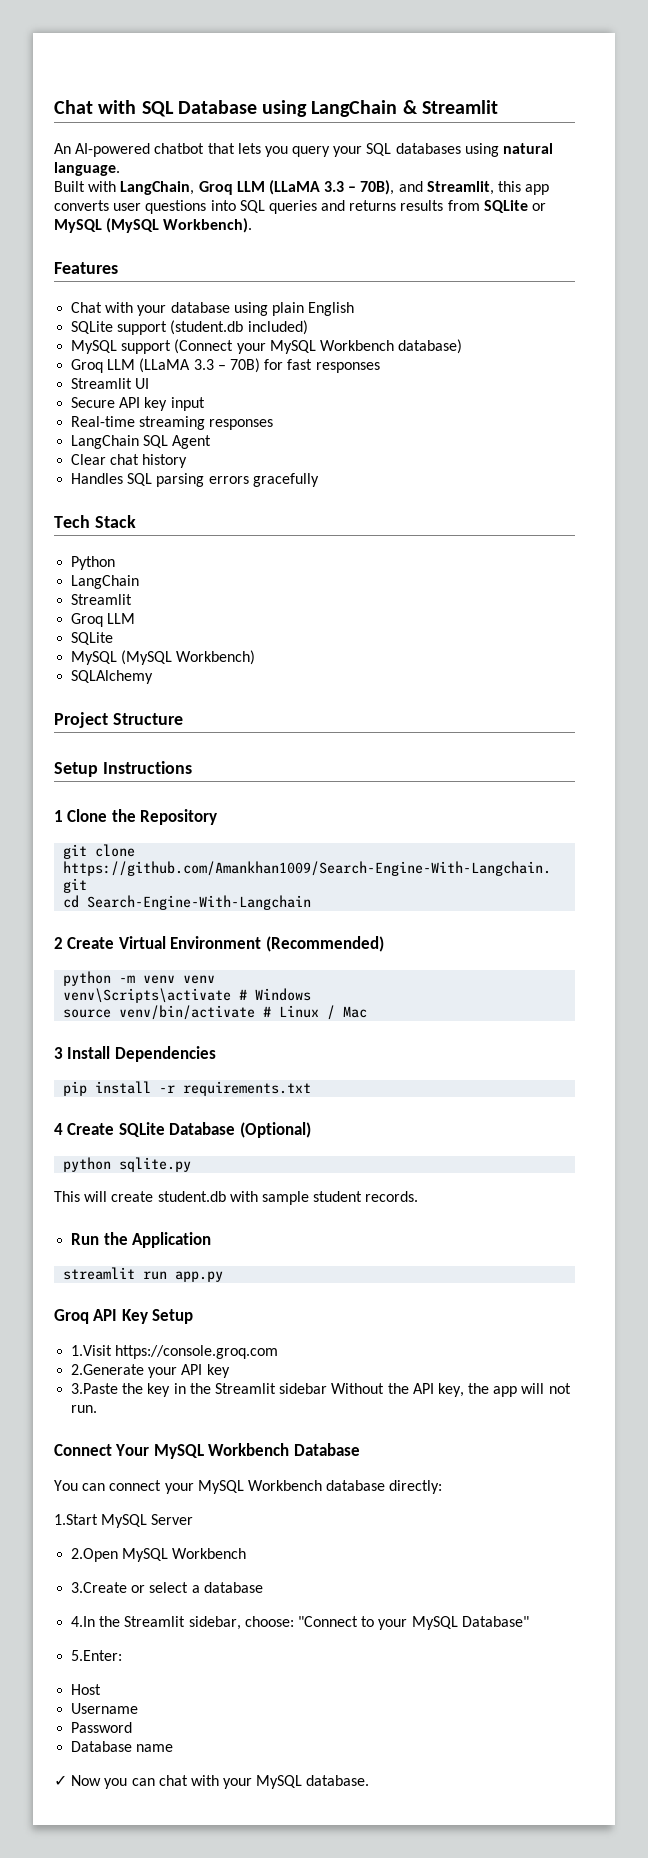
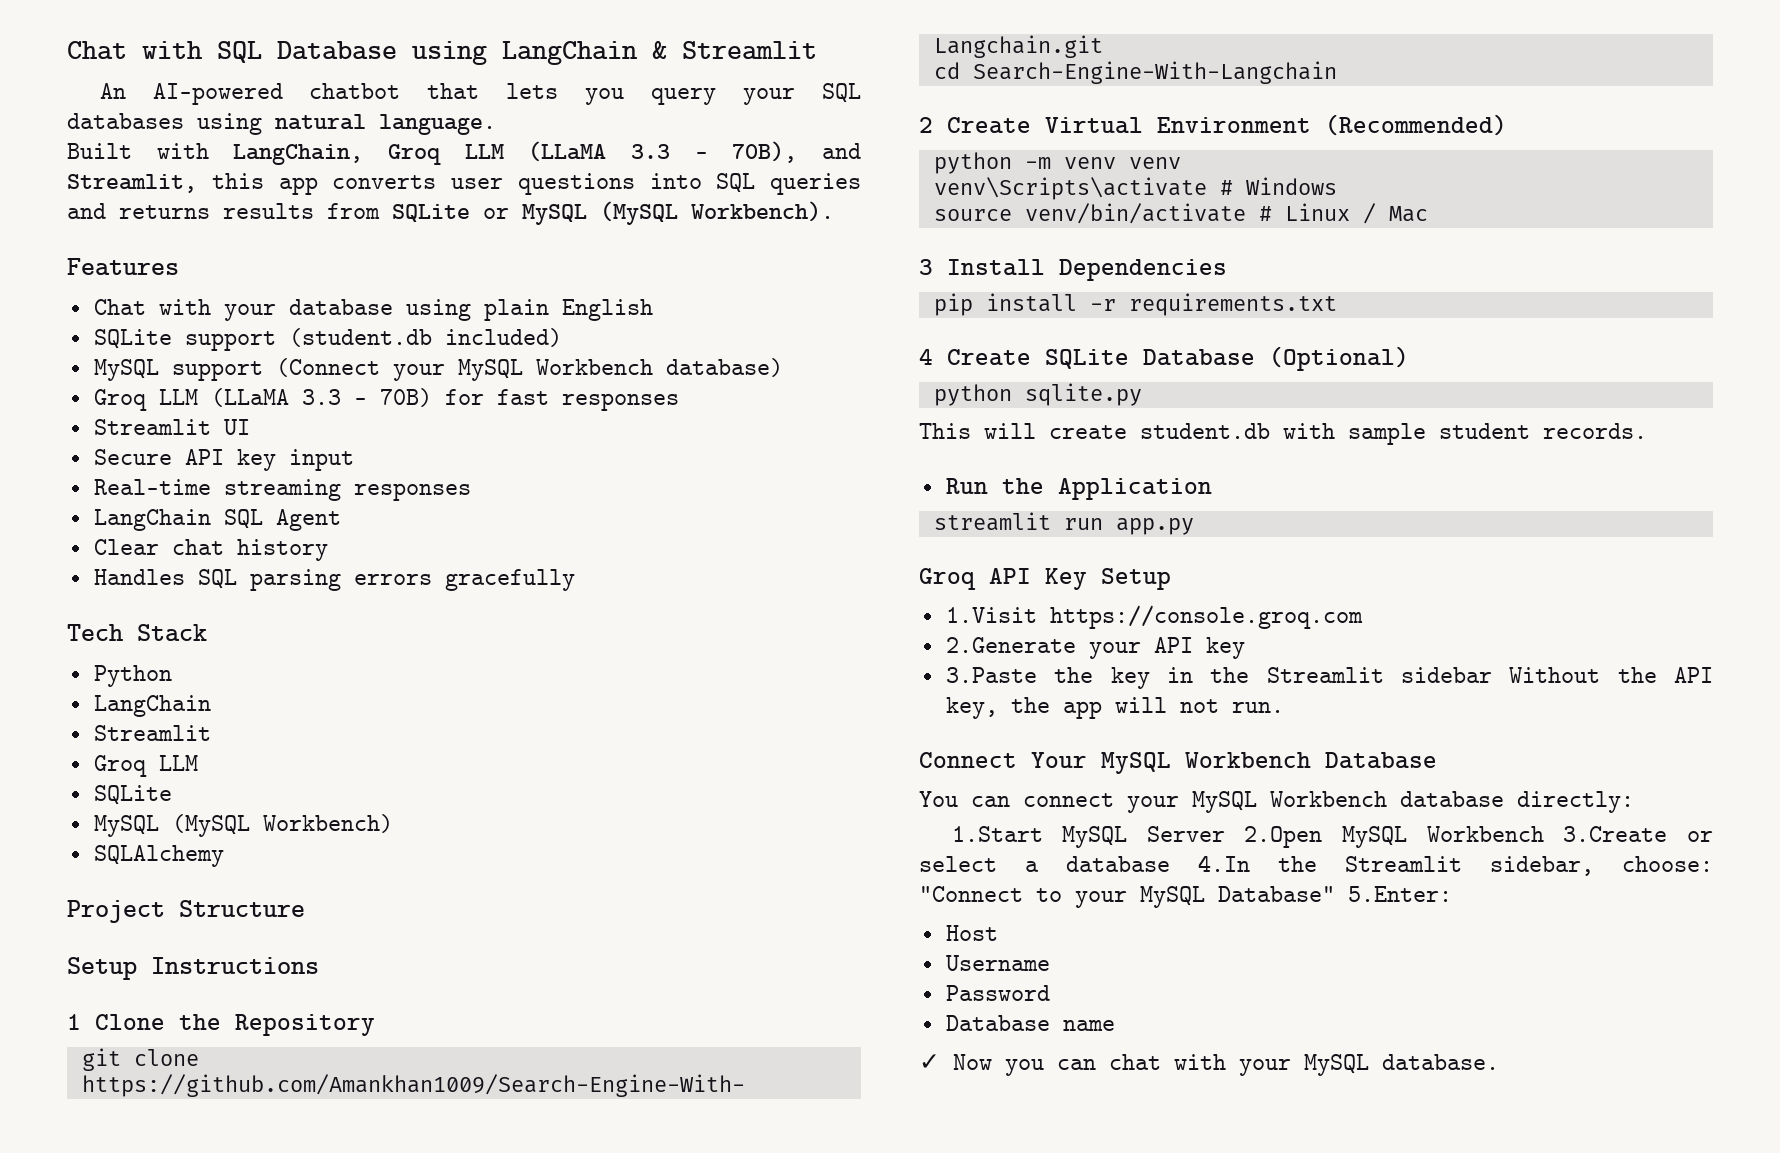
- 1.Start MySQL Server
- 2.Open MySQL Workbench
- 3.Create or select a database
- 4.In the Streamlit sidebar, choose: "Connect to your MySQL Database"
- 5.Enter:
+ 1.Start MySQL Server 2.Open MySQL Workbench 3.Create or select a database 4.In the Streamlit sidebar, choose: "Connect to your MySQL Database" 5.Enter:

